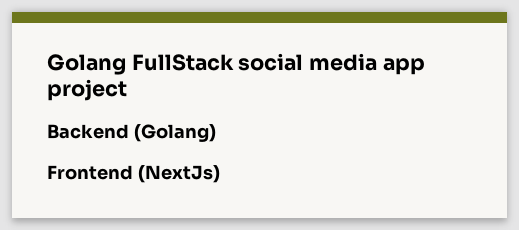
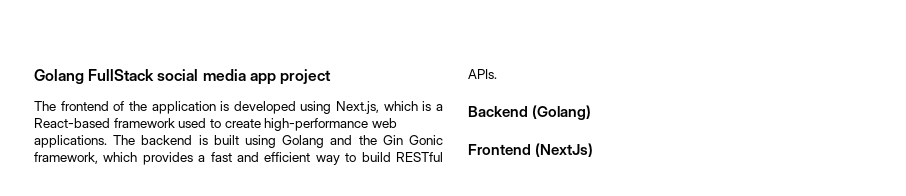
+ The frontend of the application is developed using Next.js, which is a React-based framework used to create high-performance web applications. The backend is built using Golang and the Gin Gonic framework, which provides a fast and efficient way to build RESTful APIs.

